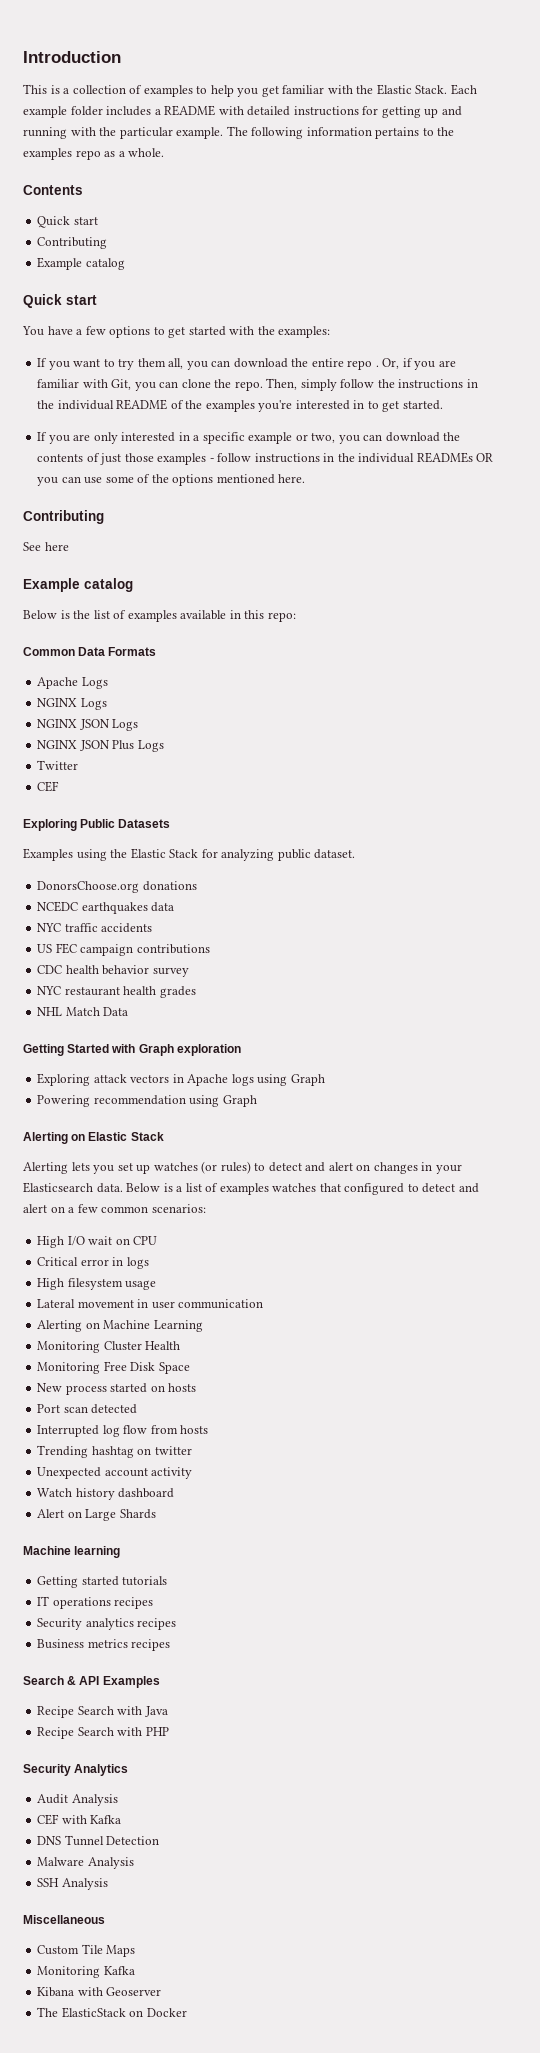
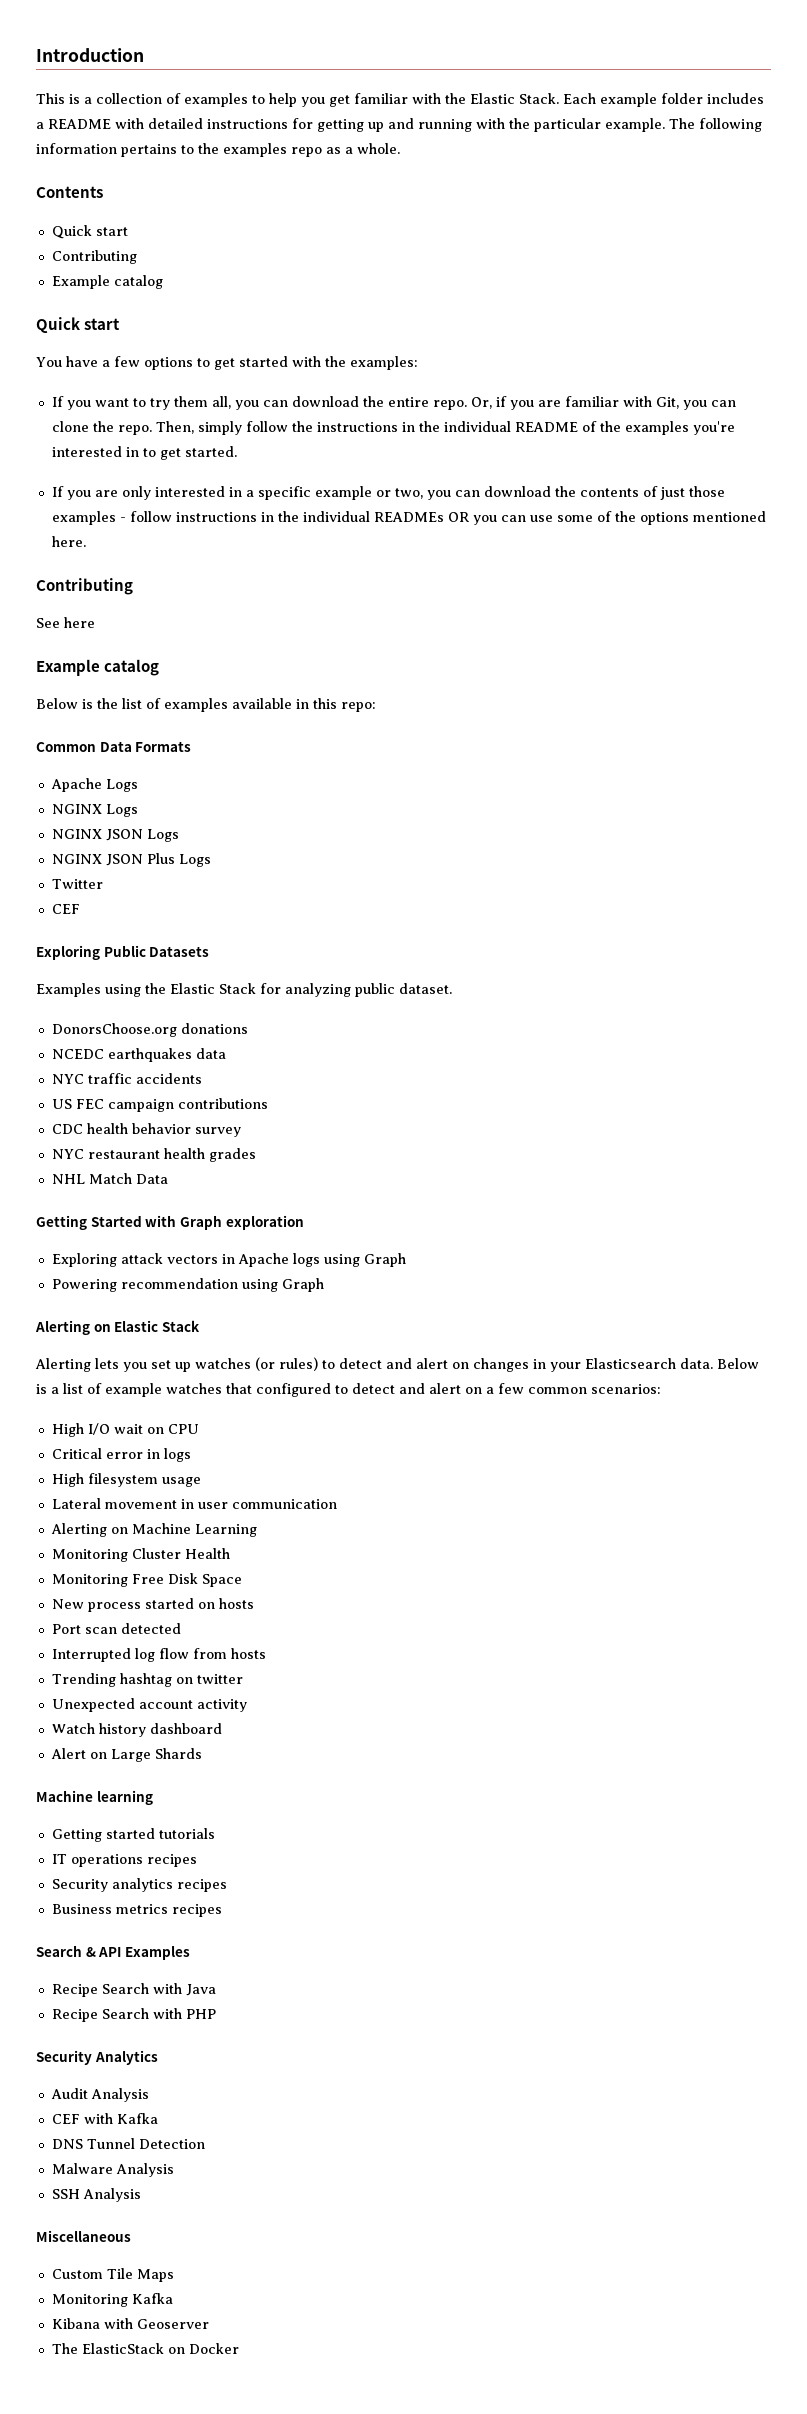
- If you want to try them all, you can download the entire repo .
+ If you want to try them all, you can download the entire repo.
- Below is a list of examples watches that configured to detect and alert on a few common scenarios:
+ Below is a list of example watches that configured to detect and alert on a few common scenarios:

